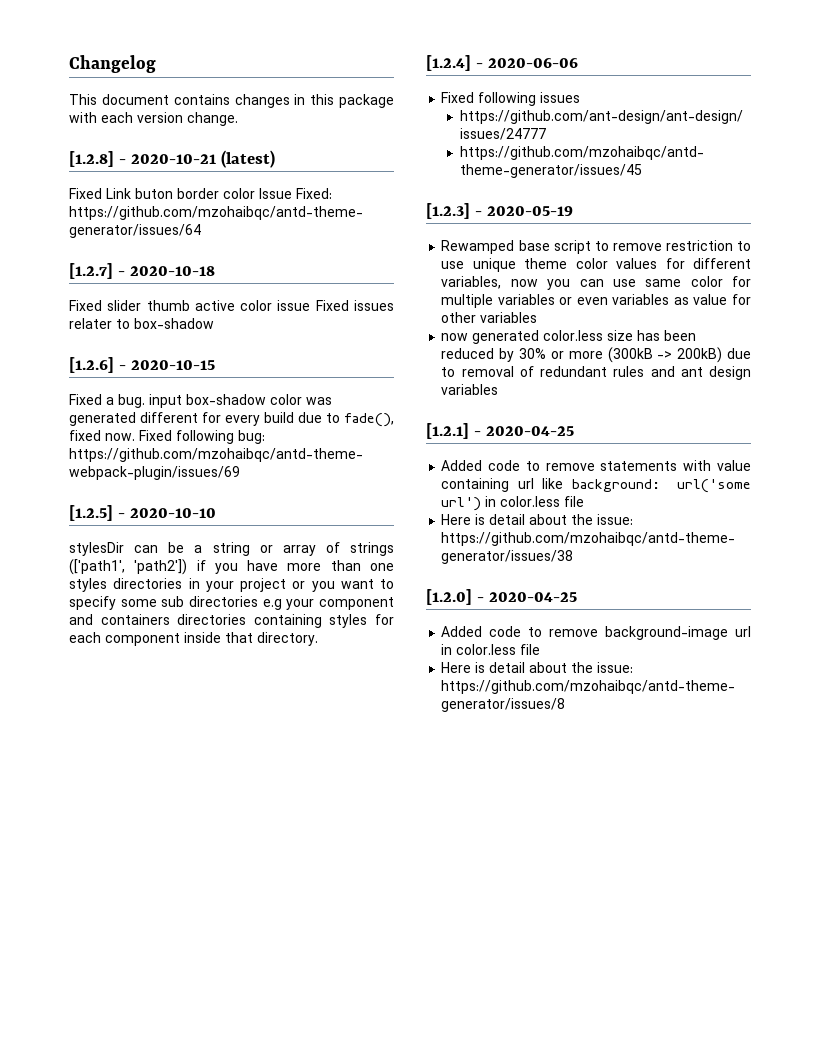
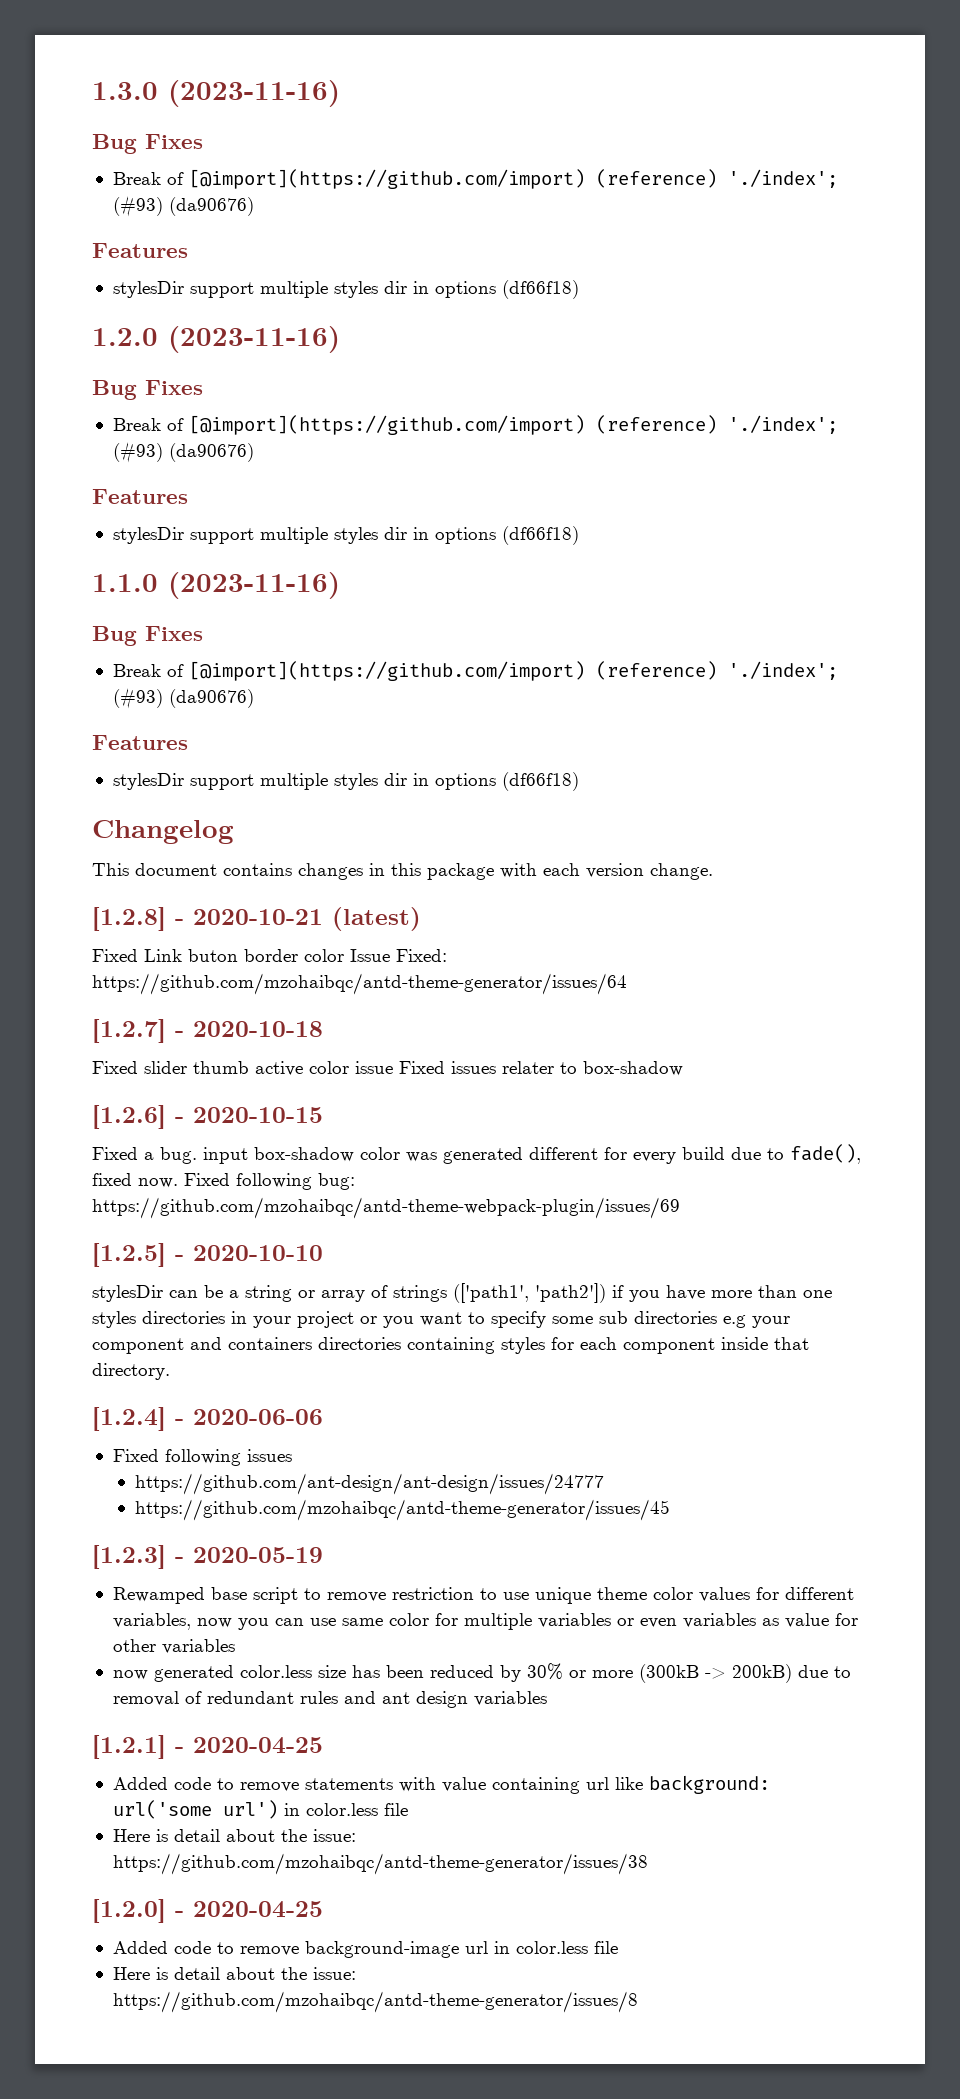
+ 1.3.0 (2023-11-16)
+ Bug Fixes
+ Break of [@import](https://github.com/import) (reference) './index'; (#93) (da90676)
+ Features
+ stylesDir support multiple styles dir in options (df66f18)
+ 1.2.0 (2023-11-16)
+ Bug Fixes
+ Break of [@import](https://github.com/import) (reference) './index'; (#93) (da90676)
+ Features
+ stylesDir support multiple styles dir in options (df66f18)
+ 1.1.0 (2023-11-16)
+ Bug Fixes
+ Break of [@import](https://github.com/import) (reference) './index'; (#93) (da90676)
+ Features
+ stylesDir support multiple styles dir in options (df66f18)

